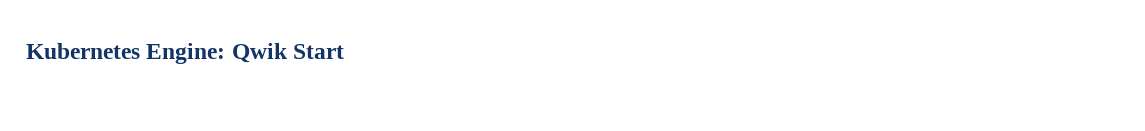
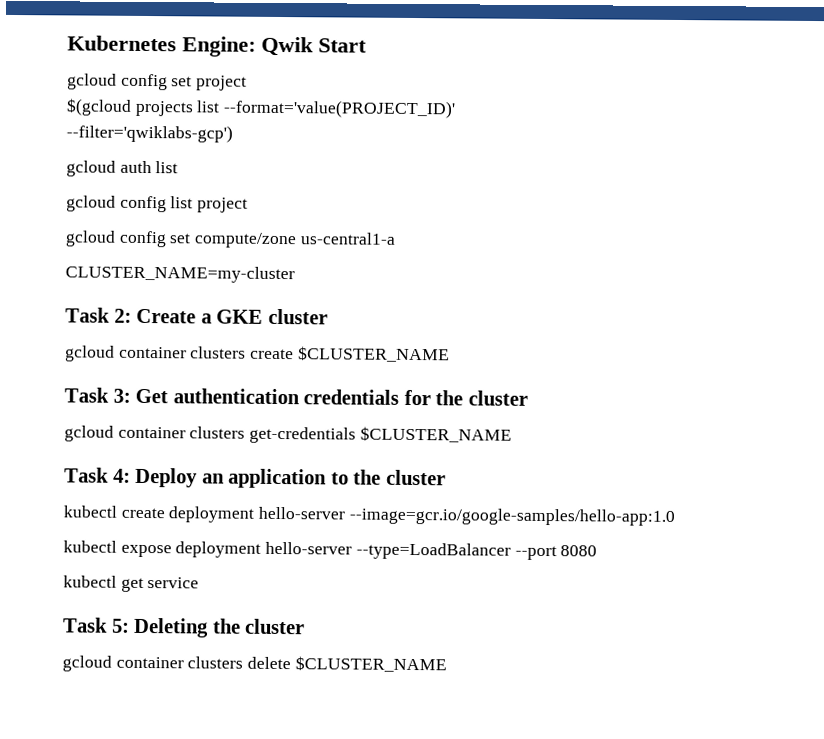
+ gcloud config set project
+ $(gcloud projects list --format='value(PROJECT_ID)'
+ --filter='qwiklabs-gcp')
+ gcloud auth list
+ gcloud config list project
+ gcloud config set compute/zone us-central1-a
+ CLUSTER_NAME=my-cluster
+ Task 2: Create a GKE cluster
+ gcloud container clusters create $CLUSTER_NAME
+ Task 3: Get authentication credentials for the cluster
+ gcloud container clusters get-credentials $CLUSTER_NAME
+ Task 4: Deploy an application to the cluster
+ kubectl create deployment hello-server --image=gcr.io/google-samples/hello-app:1.0
+ kubectl expose deployment hello-server --type=LoadBalancer --port 8080
+ kubectl get service
+ Task 5: Deleting the cluster
+ gcloud container clusters delete $CLUSTER_NAME

